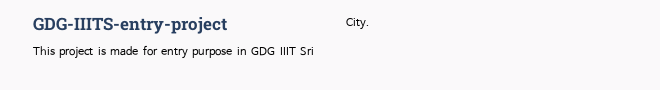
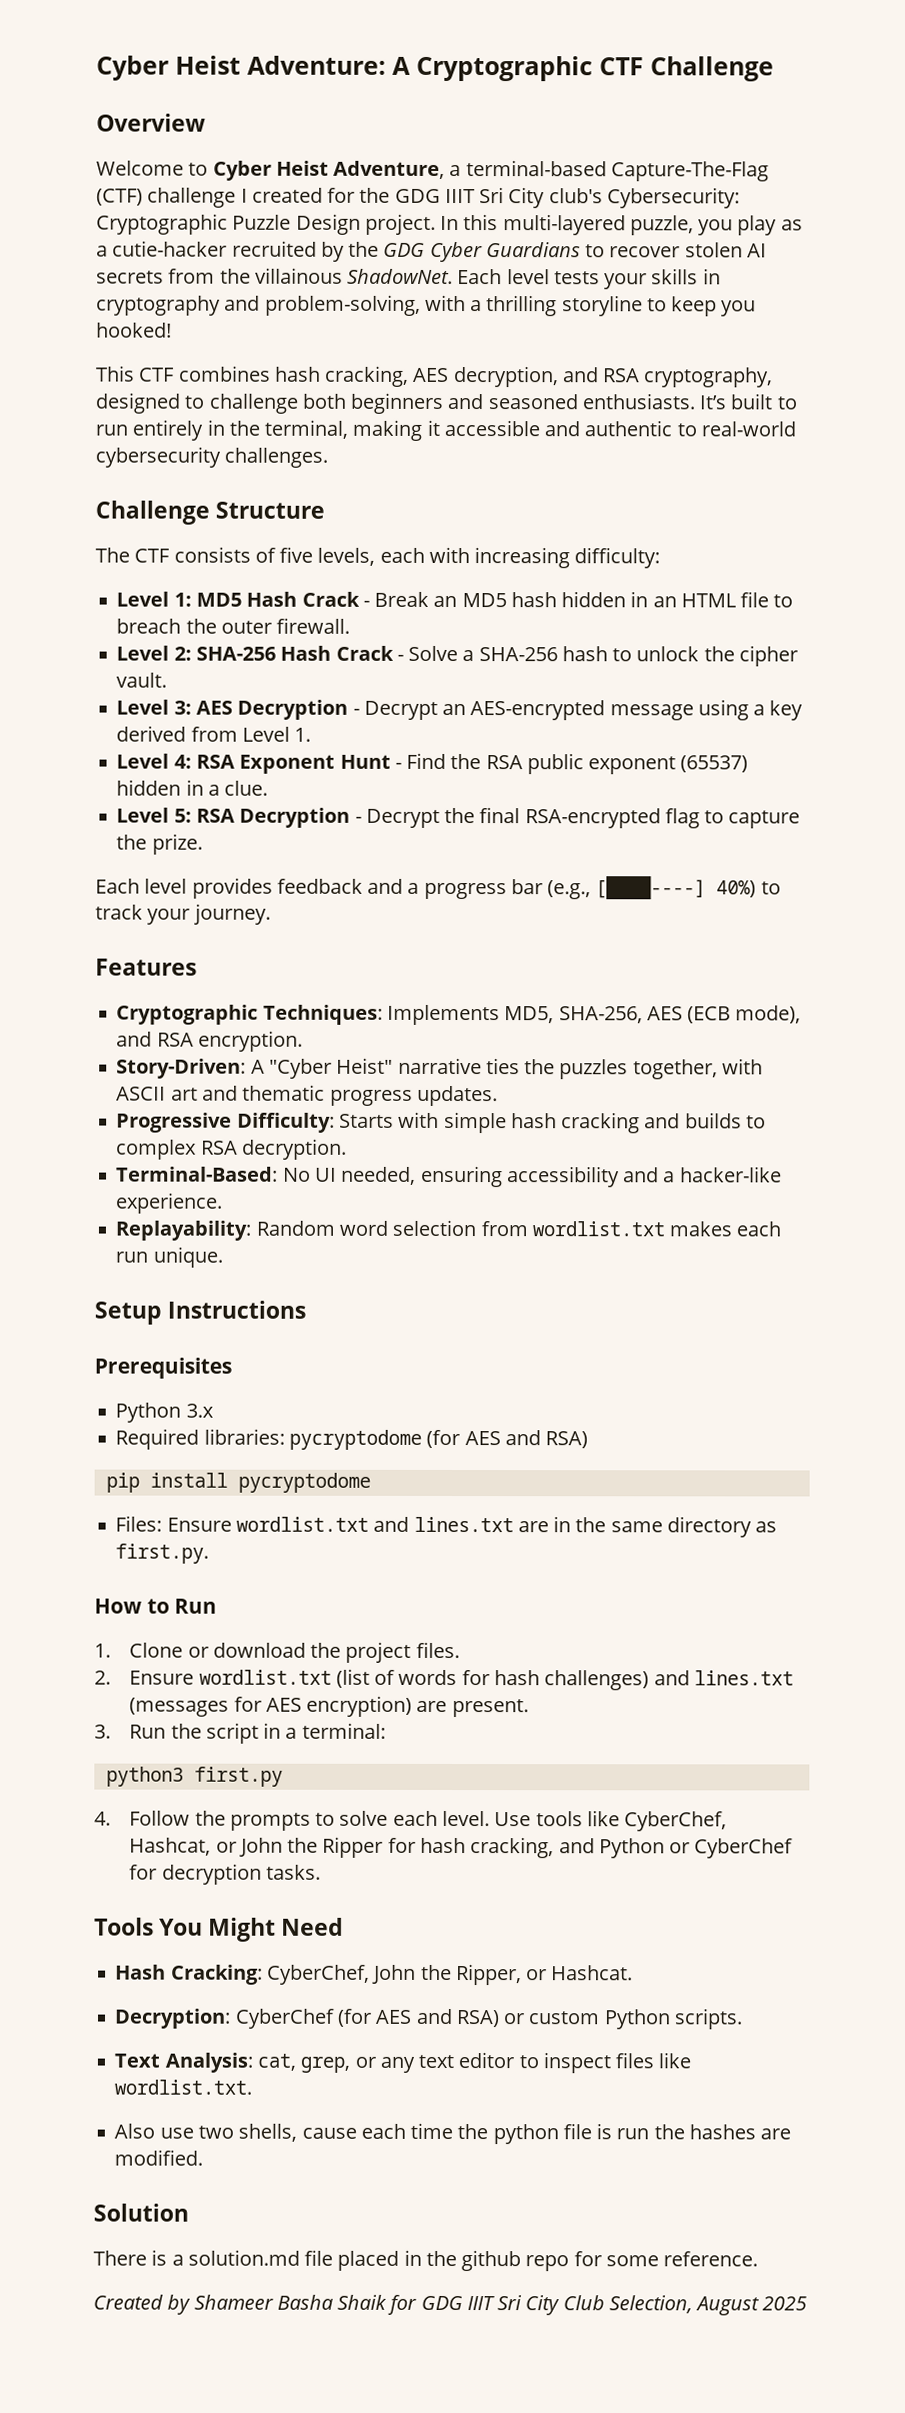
- GDG-IIITS-entry-project
- This project is made for entry purpose in GDG IIIT Sri City.
+ Cyber Heist Adventure: A Cryptographic CTF Challenge
+ Overview
+ Welcome to Cyber Heist Adventure, a terminal-based Capture-The-Flag (CTF) challenge I created for the GDG IIIT Sri City club's Cybersecurity: Cryptographic Puzzle Design project. In this multi-layered puzzle, you play as a cutie-hacker recruited by the GDG Cyber Guardians to recover stolen AI secrets from the villainous ShadowNet. Each level tests your skills in cryptography and problem-solving, with a thrilling storyline to keep you hooked!
+ This CTF combines hash cracking, AES decryption, and RSA cryptography, designed to challenge both beginners and seasoned enthusiasts. It’s built to run entirely in the terminal, making it accessible and authentic to real-world cybersecurity challenges.
+ Challenge Structure
+ The CTF consists of five levels, each with increasing difficulty:
+ Level 1: MD5 Hash Crack - Break an MD5 hash hidden in an HTML file to breach the outer firewall.
+ Level 2: SHA-256 Hash Crack - Solve a SHA-256 hash to unlock the cipher vault.
+ Level 3: AES Decryption - Decrypt an AES-encrypted message using a key derived from Level 1.
+ Level 4: RSA Exponent Hunt - Find the RSA public exponent (65537) hidden in a clue.
+ Level 5: RSA Decryption - Decrypt the final RSA-encrypted flag to capture the prize.
+ Each level provides feedback and a progress bar (e.g., [████----] 40%) to track your journey.
+ Features
+ Cryptographic Techniques: Implements MD5, SHA-256, AES (ECB mode), and RSA encryption.
+ Story-Driven: A "Cyber Heist" narrative ties the puzzles together, with ASCII art and thematic progress updates.
+ Progressive Difficulty: Starts with simple hash cracking and builds to complex RSA decryption.
+ Terminal-Based: No UI needed, ensuring accessibility and a hacker-like experience.
+ Replayability: Random word selection from wordlist.txt makes each run unique.
+ Setup Instructions
+ Prerequisites
+ Python 3.x
+ Required libraries: pycryptodome (for AES and RSA)
+ pip install pycryptodome
+ Files: Ensure wordlist.txt and lines.txt are in the same directory as first.py.
+ How to Run
+ 1. Clone or download the project files.
+ 2. Ensure wordlist.txt (list of words for hash challenges) and lines.txt (messages for AES encryption) are present.
+ 3. Run the script in a terminal:
+ python3 first.py
+ 4. Follow the prompts to solve each level. Use tools like CyberChef, Hashcat, or John the Ripper for hash cracking, and Python or CyberChef for decryption tasks.
+ Tools You Might Need
+ Hash Cracking: CyberChef, John the Ripper, or Hashcat.
+ Decryption: CyberChef (for AES and RSA) or custom Python scripts.
+ Text Analysis: cat, grep, or any text editor to inspect files like wordlist.txt.
+ Also use two shells, cause each time the python file is run the hashes are modified.
+ Solution
+ There is a solution.md file placed in the github repo for some reference.
+ Created by Shameer Basha Shaik for GDG IIIT Sri City Club Selection, August 2025

